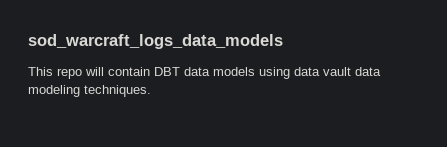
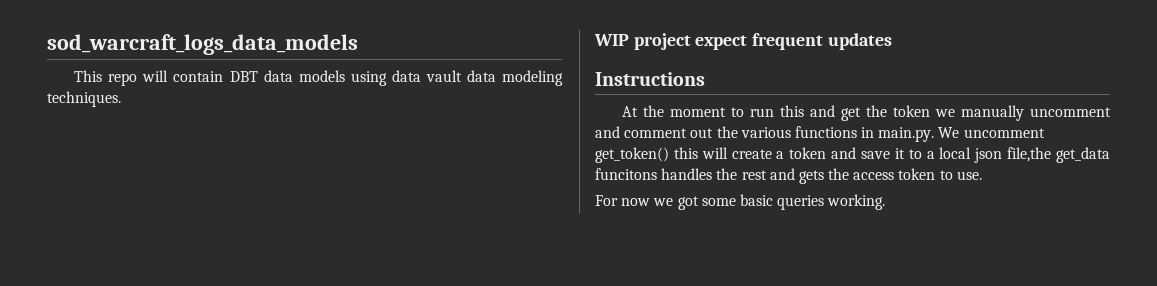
+ WIP project expect frequent updates
+ Instructions
+ At the moment to run this and get the token we manually uncomment and comment out the various functions in main.py. We uncomment get_token() this will create a token and save it to a local json file,the get_data funcitons handles the rest and gets the access token to use.
+ For now we got some basic queries working.

